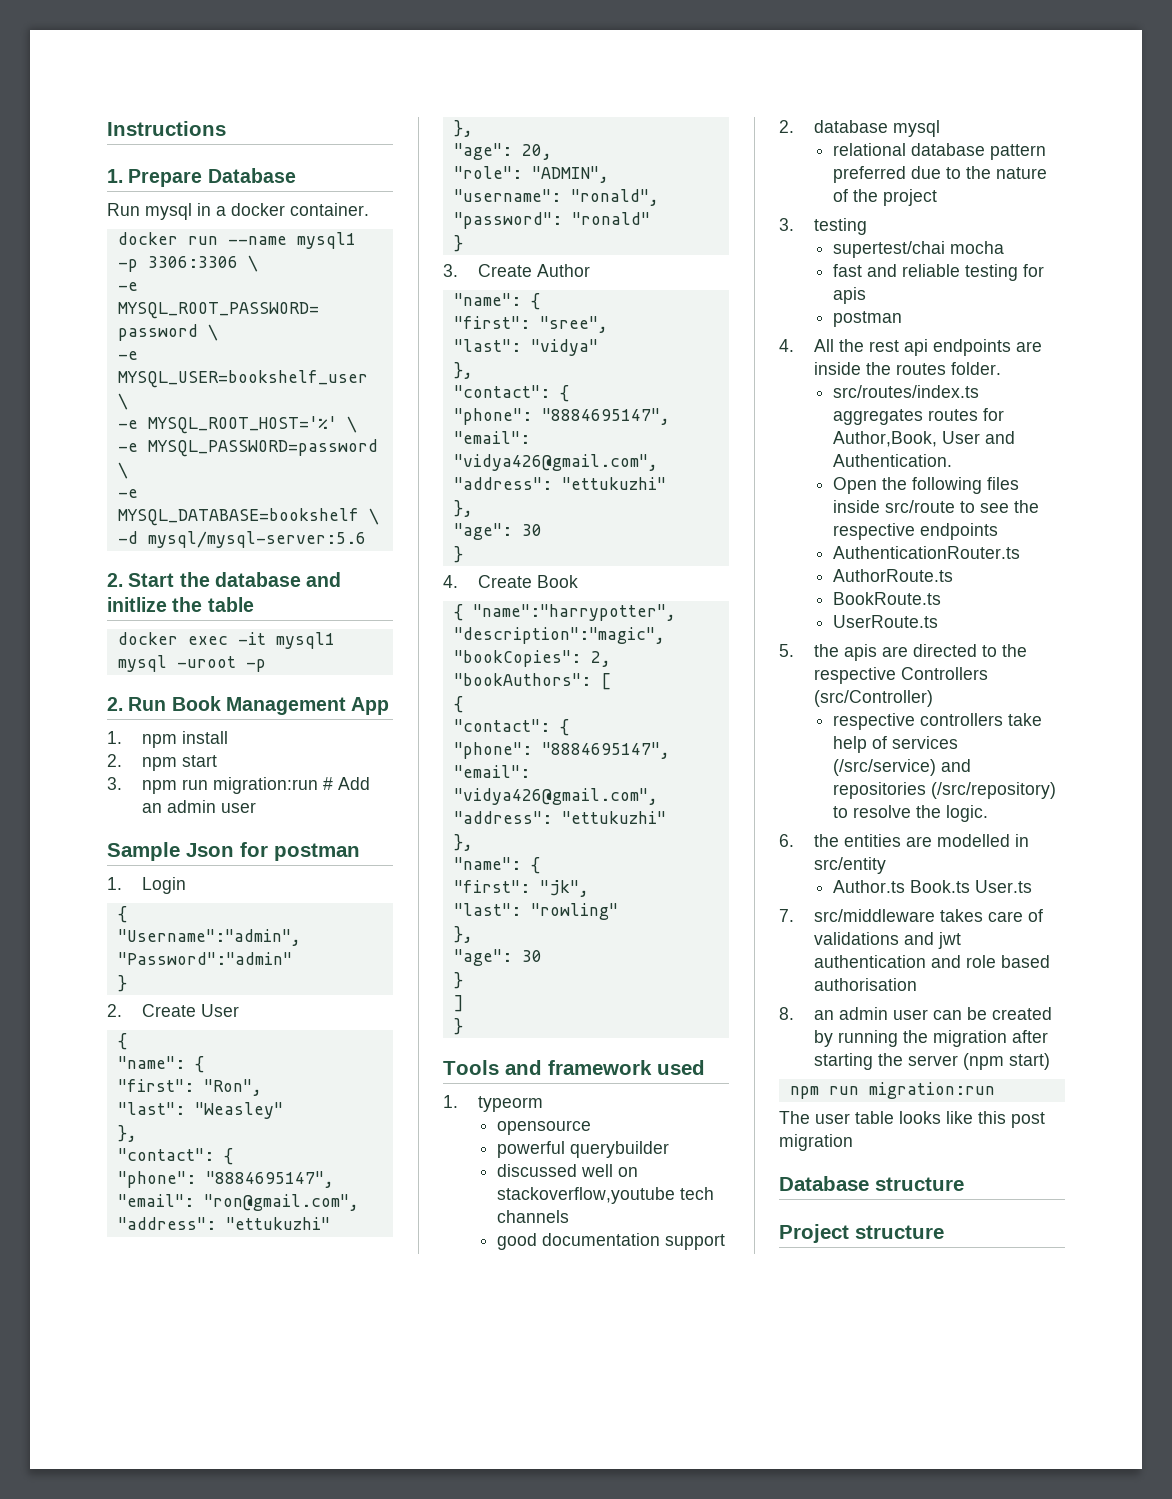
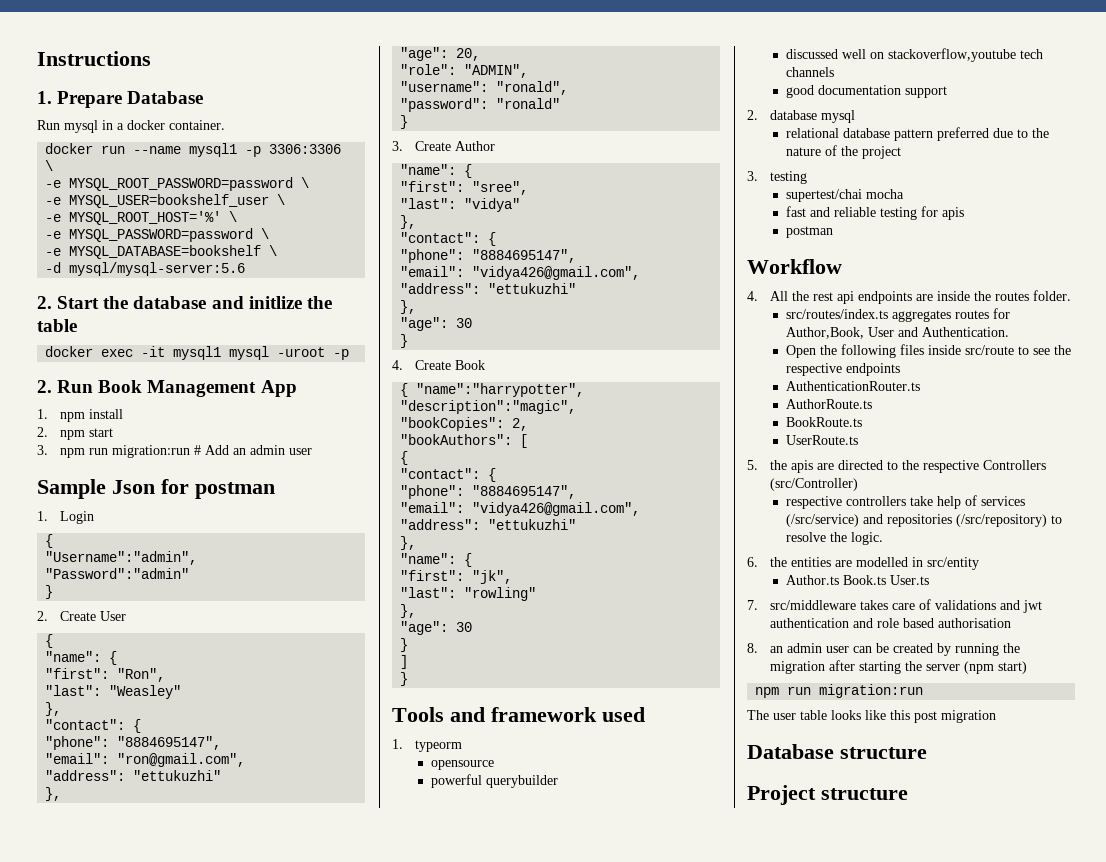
+ Workflow

